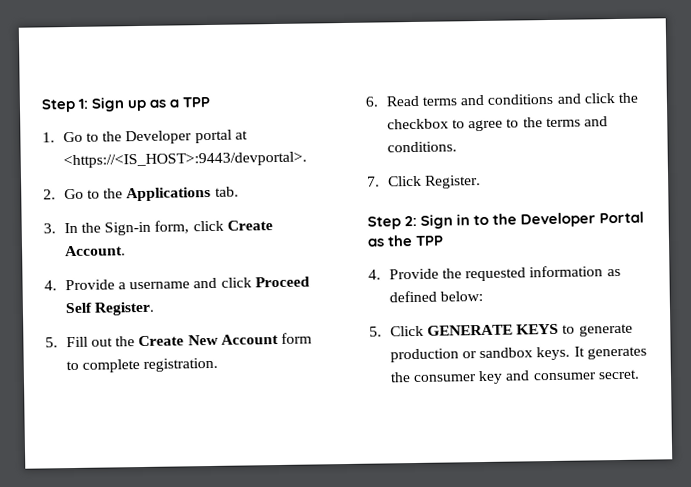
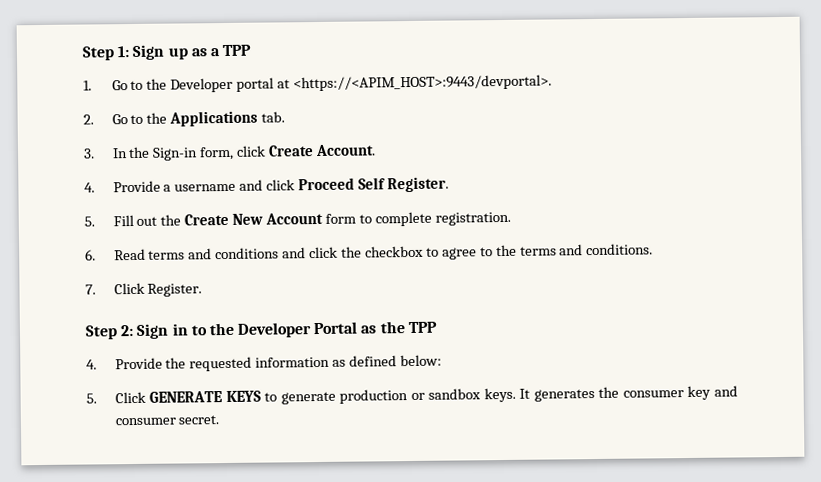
- 1. Go to the Developer portal at <https://<IS_HOST>:9443/devportal>.
+ 1. Go to the Developer portal at <https://<APIM_HOST>:9443/devportal>.

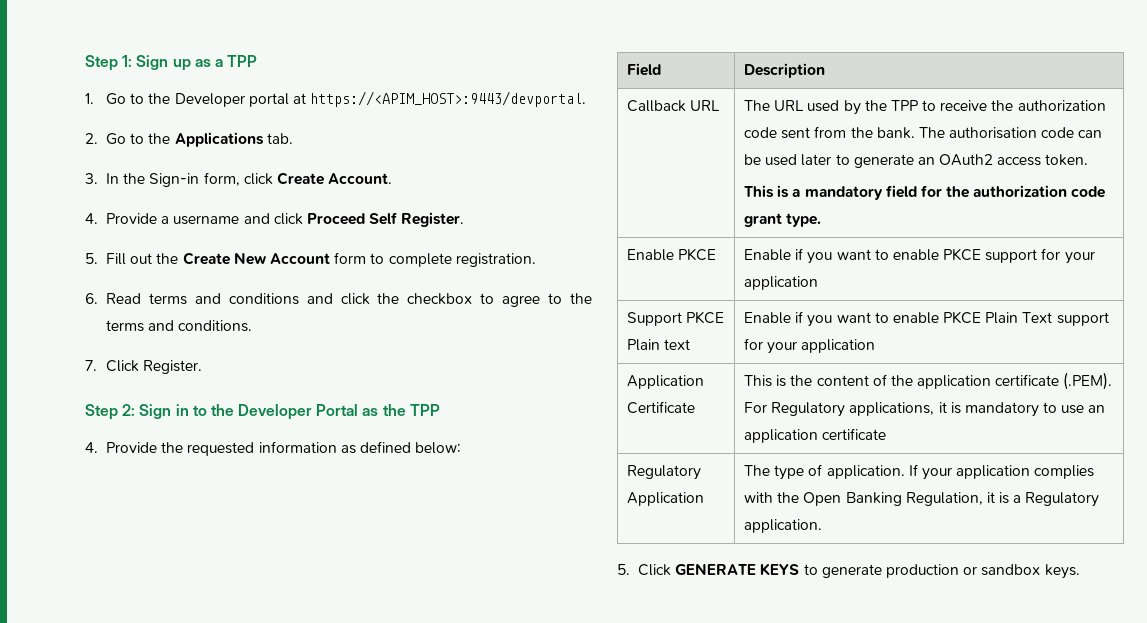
- 1. Go to the Developer portal at <https://<APIM_HOST>:9443/devportal>.
+ 1. Go to the Developer portal at https://<APIM_HOST>:9443/devportal.
+ Field | Description
+ Callback URL | The URL used by the TPP to receive the authorization code sent from the bank. The authorisation code can be used later to generate an OAuth2 access token.
+ This is a mandatory field for the authorization code grant type.
+ Enable PKCE | Enable if you want to enable PKCE support for your application
+ Support PKCE Plain text | Enable if you want to enable PKCE Plain Text support for your application
+ Application Certificate | This is the content of the application certificate (.PEM). For Regulatory applications, it is mandatory to use an application certificate
+ Regulatory Application | The type of application. If your application complies with the Open Banking Regulation, it is a Regulatory application.
- It generates the consumer key and consumer secret.

